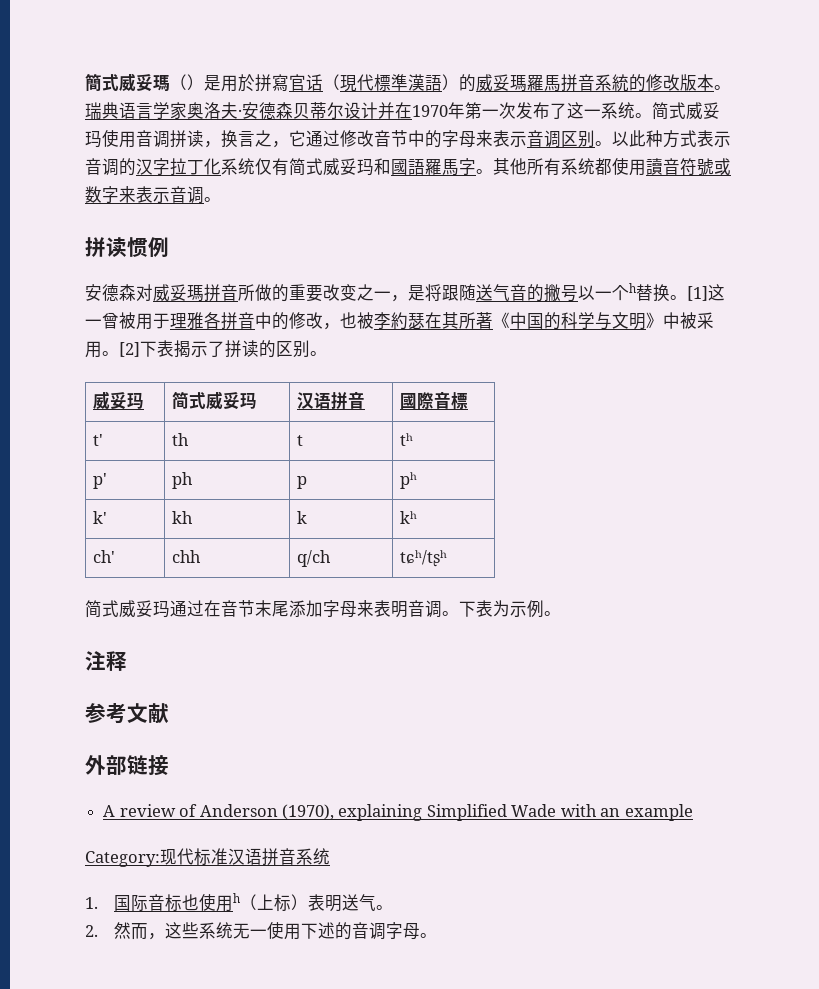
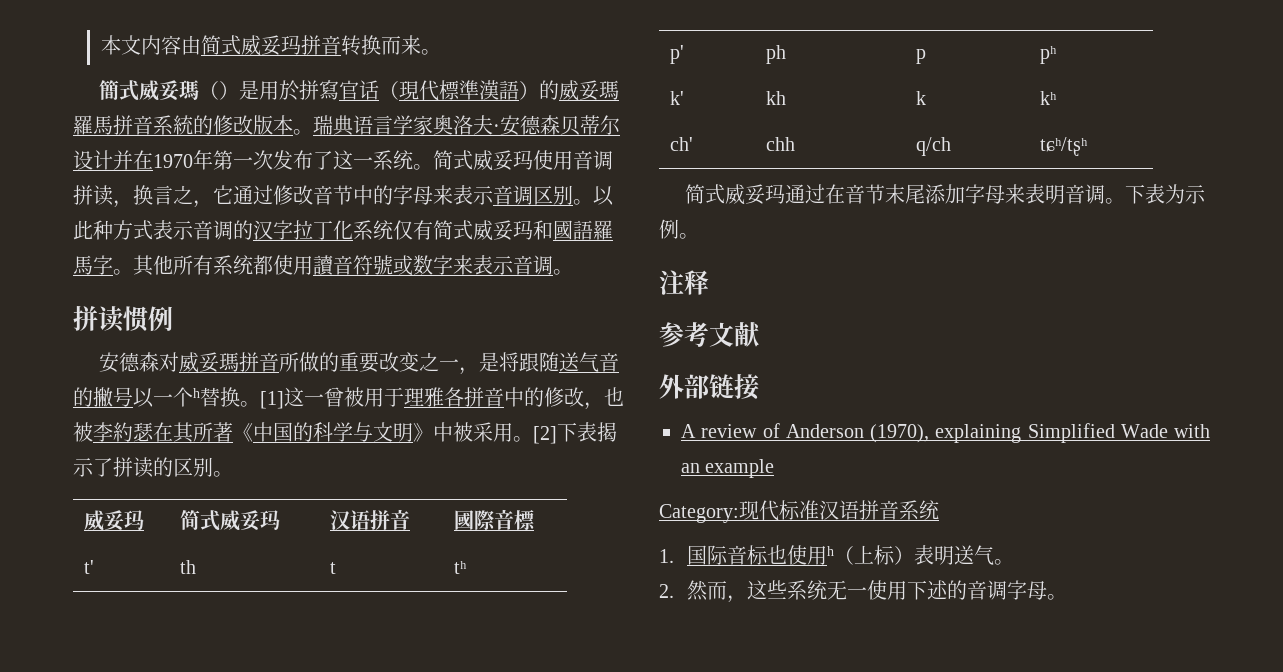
+ 本文内容由简式威妥玛拼音转换而来。

